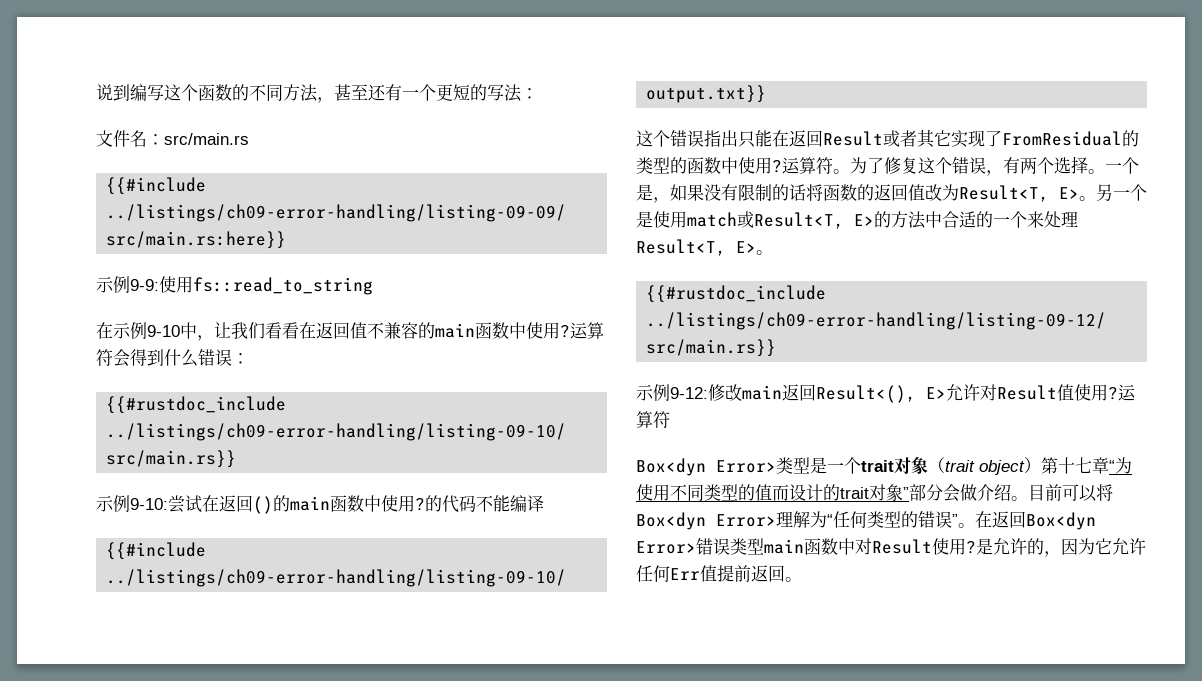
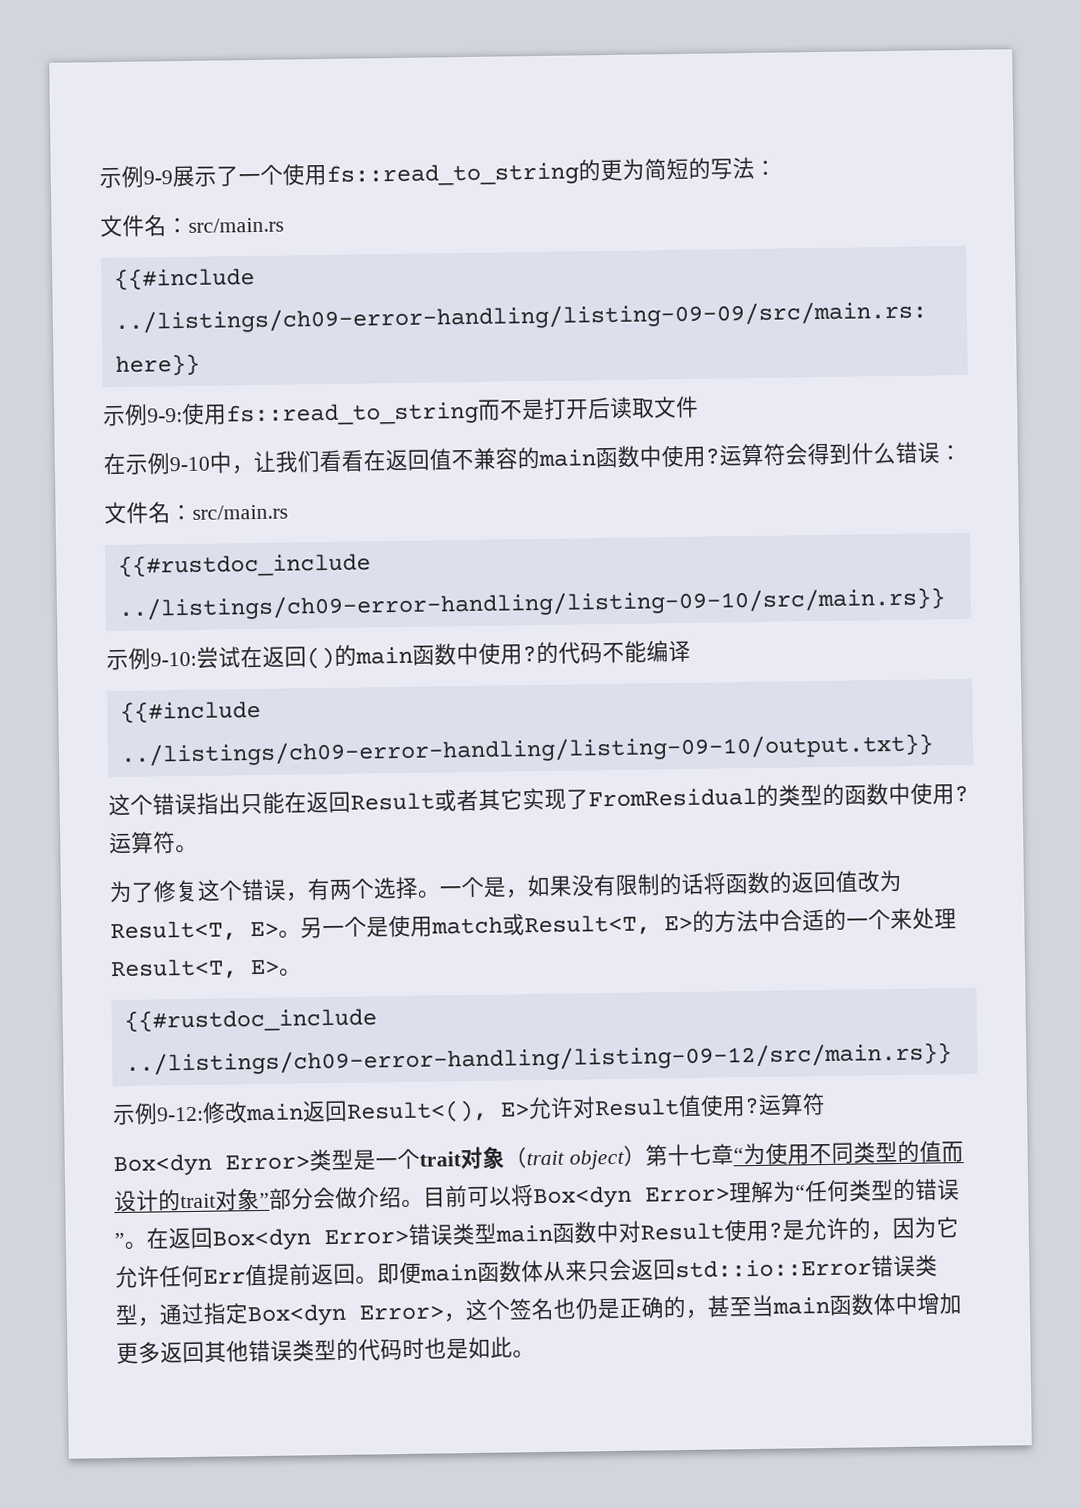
- 说到编写这个函数的不同方法，甚至还有一个更短的写法：
+ 示例9-9展示了一个使用fs::read_to_string的更为简短的写法：
- 示例9-9:使用fs::read_to_string
+ 示例9-9:使用fs::read_to_string而不是打开后读取文件
  运算符会得到什么错误：
+ 文件名：src/main.rs
- 运算符。为了修复这个错误，有两个选择。
+ 运算符。
+ 为了修复这个错误，有两个选择。
+ 即便main函数体从来只会返回std::io::Error错误类型，通过指定Box<dyn Error>，这个签名也仍是正确的，甚至当main函数体中增加更多返回其他错误类型的代码时也是如此。

